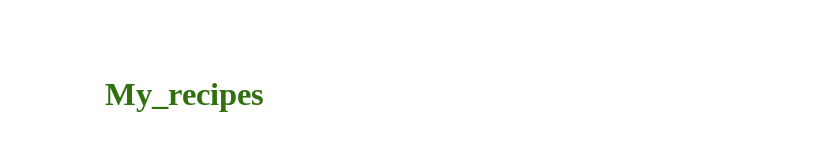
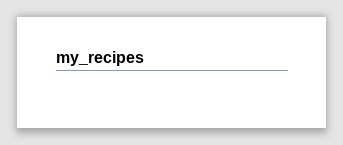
- My_recipes
+ my_recipes

